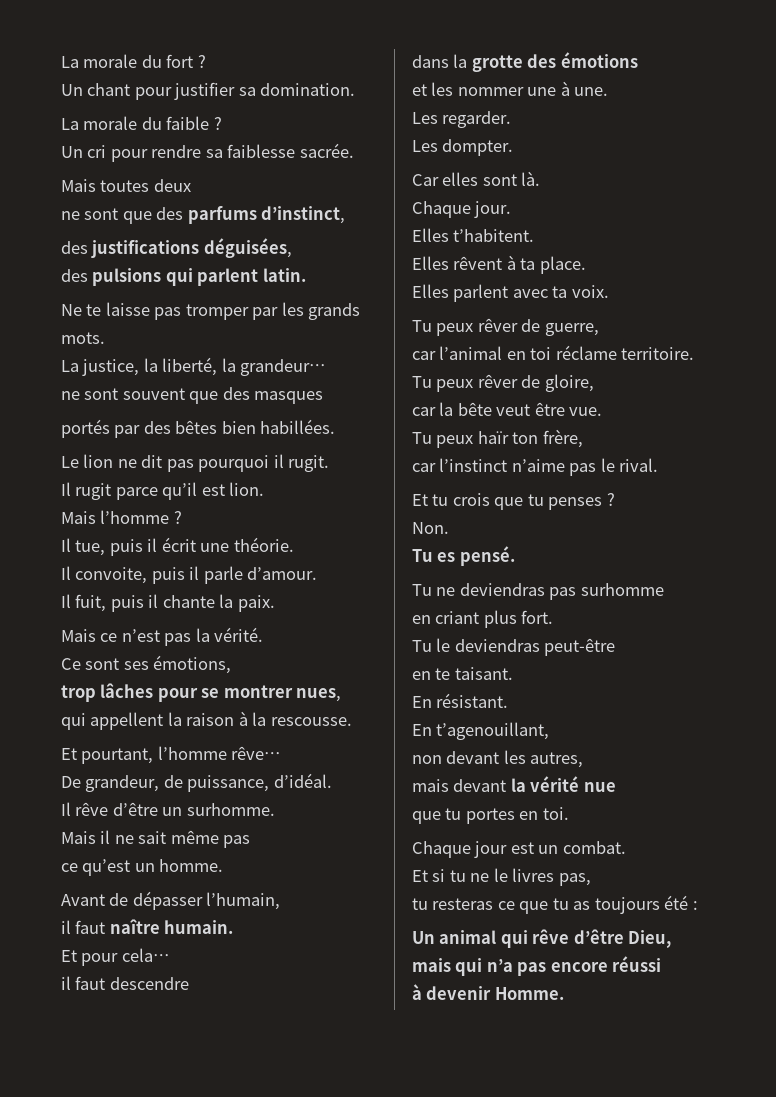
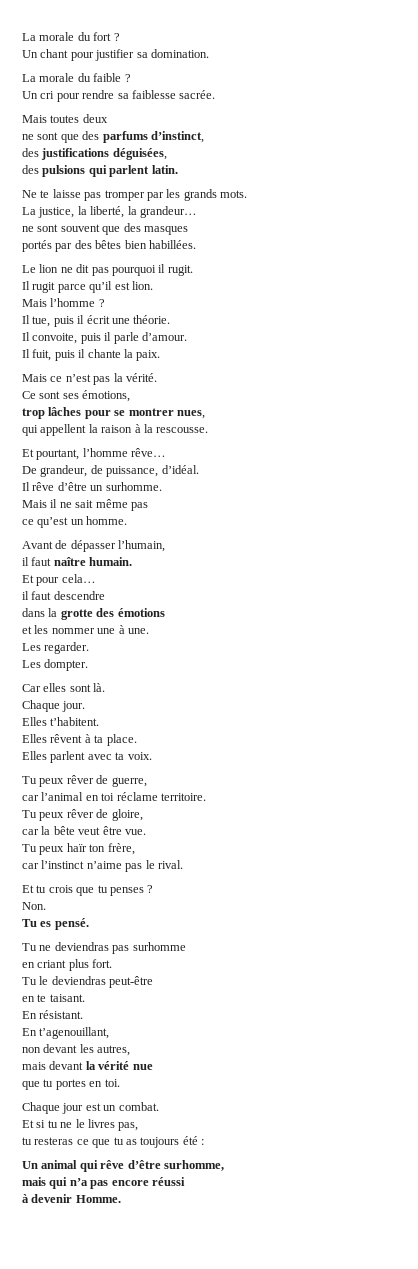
- Un animal qui rêve d’être Dieu,
+ Un animal qui rêve d’être surhomme,

